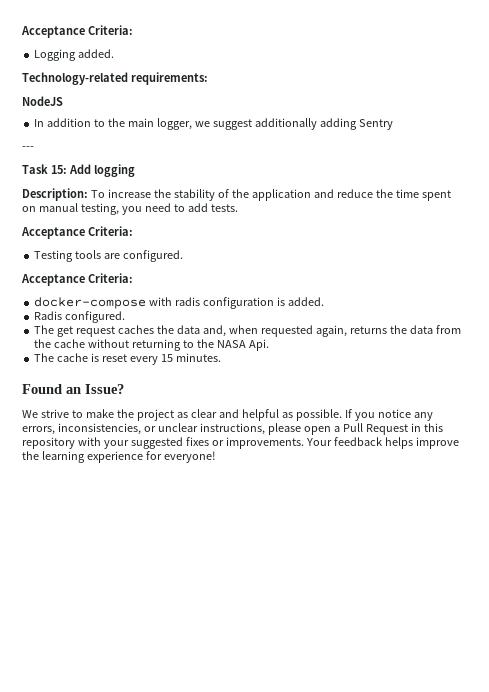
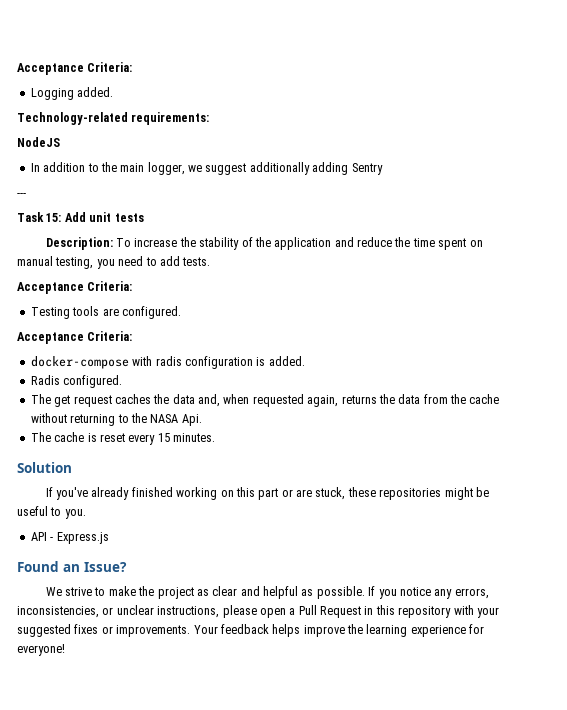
- Task 15: Add logging
+ Task 15: Add unit tests
+ Solution
+ If you've already finished working on this part or are stuck, these repositories might be useful to you.
+ API - Express.js

